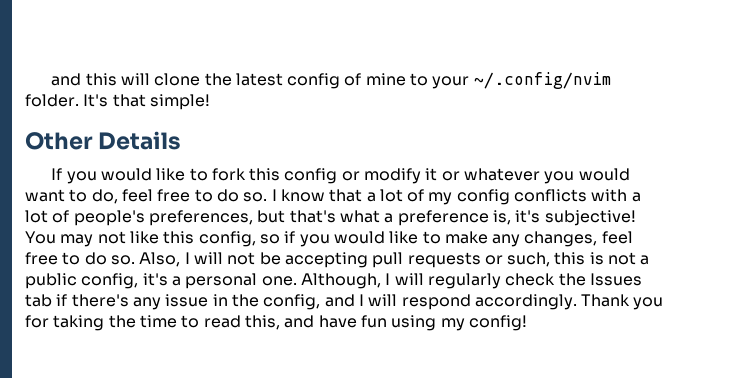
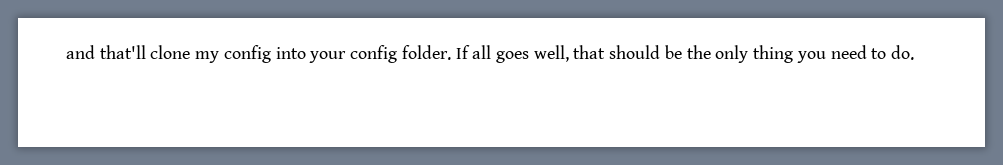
- and this will clone the latest config of mine to your ~/.config/nvim folder. It's that simple!
- Other Details
- If you would like to fork this config or modify it or whatever you would want to do, feel free to do so. I know that a lot of my config conflicts with a lot of people's preferences, but that's what a preference is, it's subjective! You may not like this config, so if you would like to make any changes, feel free to do so. Also, I will not be accepting pull requests or such, this is not a public config, it's a personal one. Although, I will regularly check the Issues tab if there's any issue in the config, and I will respond accordingly. Thank you for taking the time to read this, and have fun using my config!
+ and that'll clone my config into your config folder. If all goes well, that should be the only thing you need to do.

